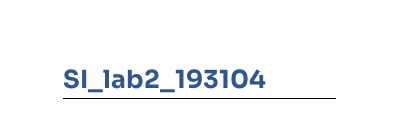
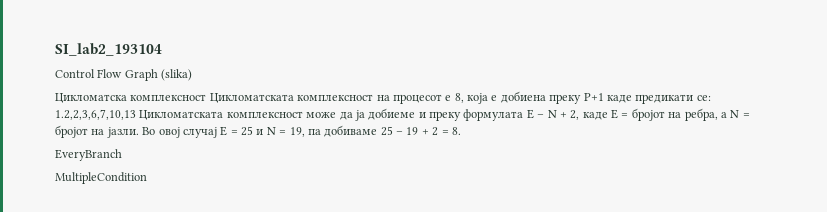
+ Control Flow Graph (slika)
+ Цикломатска комплексност Цикломатската комплексност на процесот е 8, која е добиена преку P+1 каде предикати се: 1.2,2,3,6,7,10,13 Цикломатската комплексност може да ја добиеме и преку формулата E – N + 2, каде Е = бројот на ребра, а N = бројот на јазли. Во овој случај Е = 25 и N = 19, па добиваме 25 – 19 + 2 = 8.
+ EveryBranch
+ MultipleCondition

